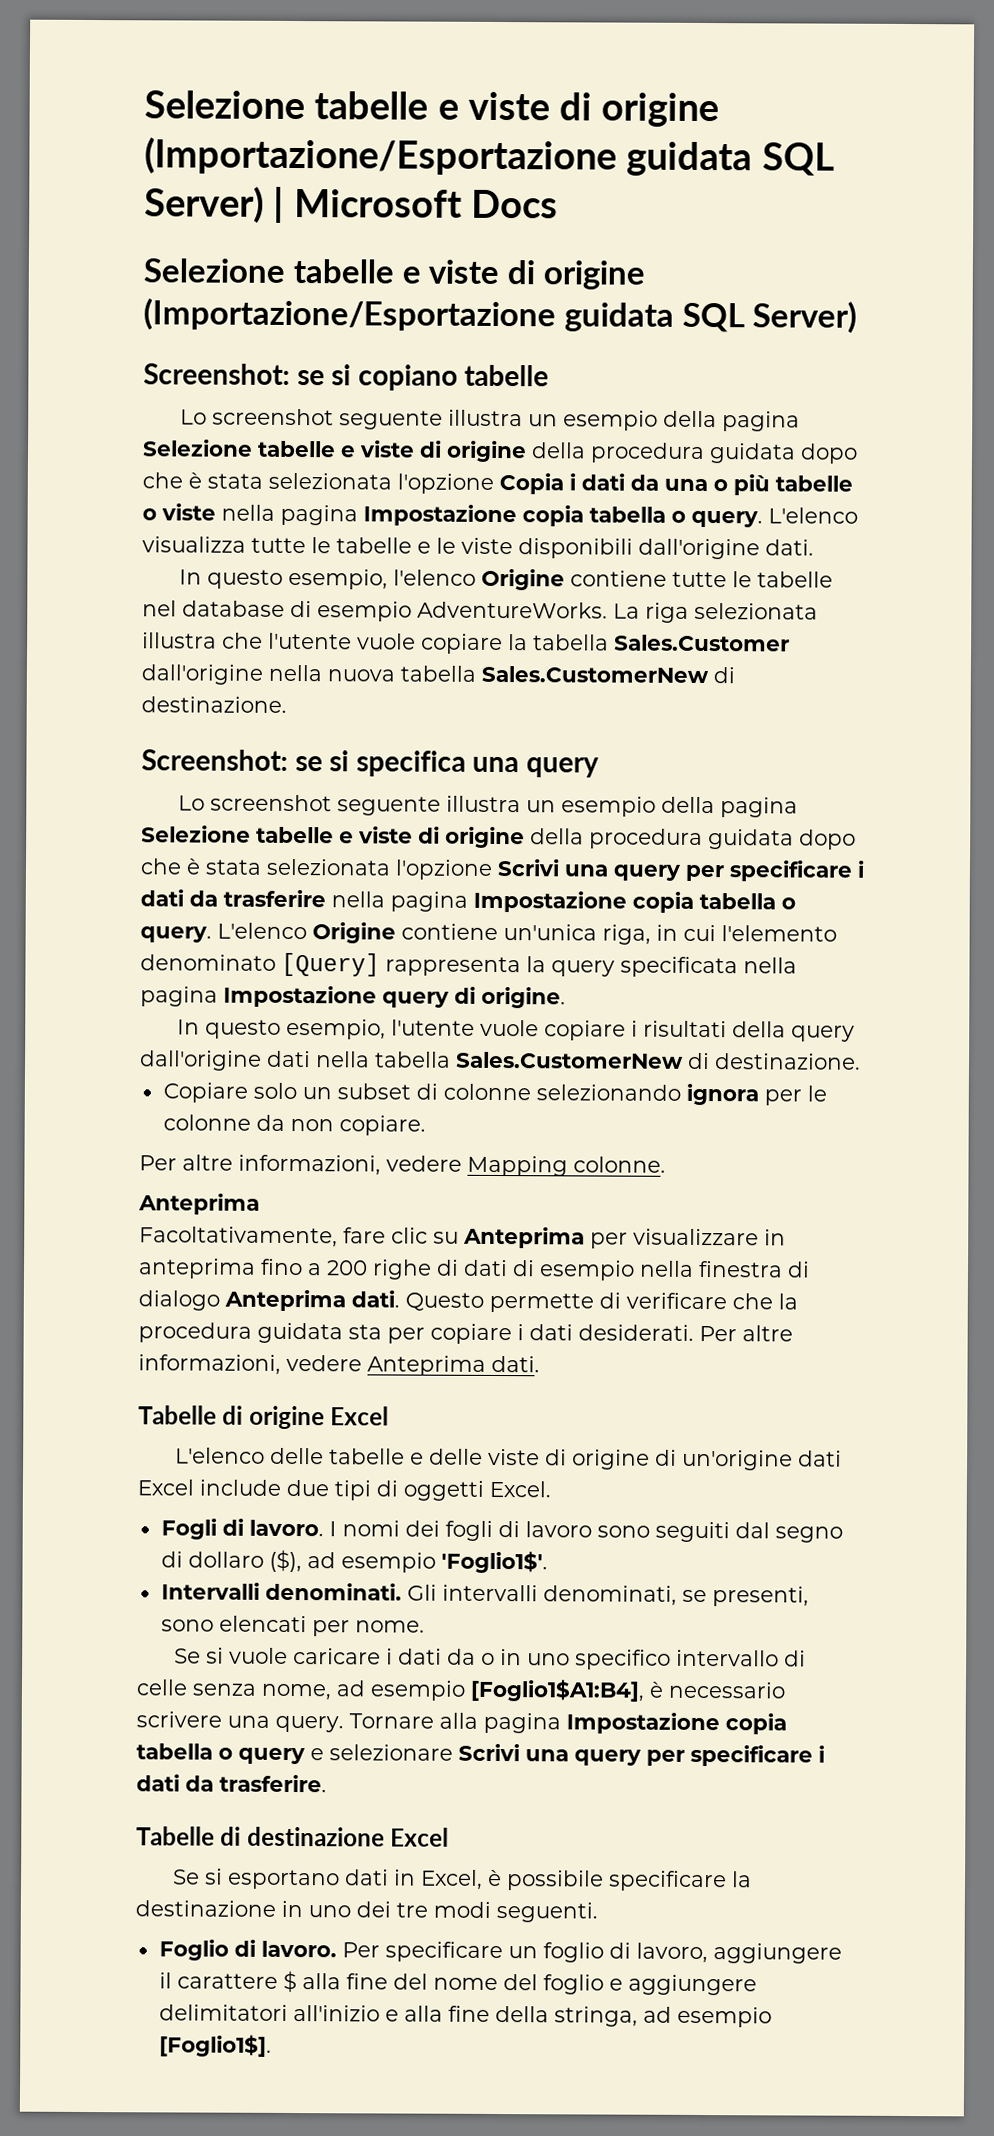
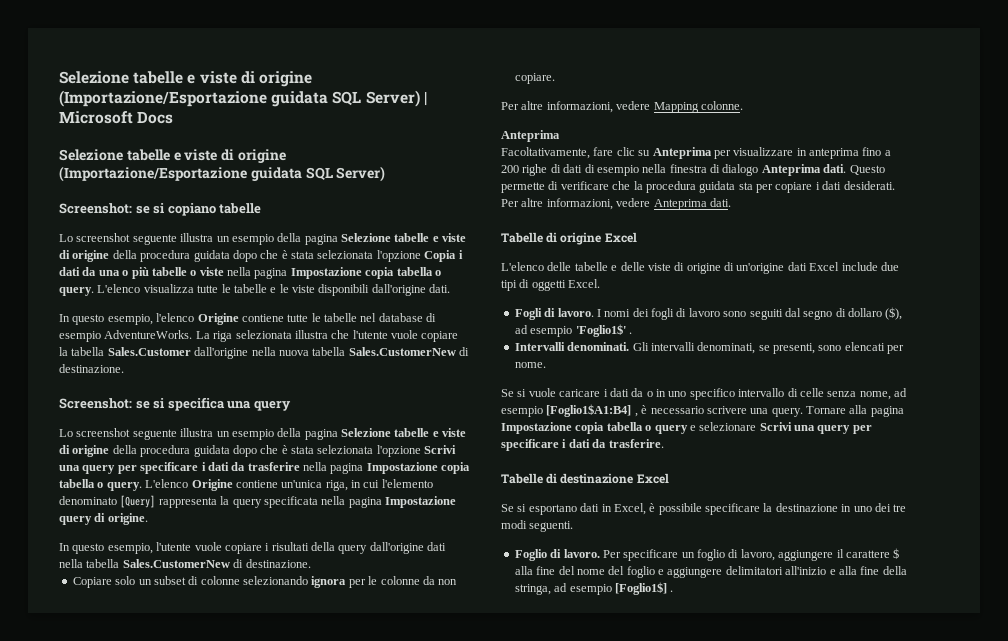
- I nomi dei fogli di lavoro sono seguiti dal segno di dollaro ($), ad esempio 'Foglio1$'.
+ I nomi dei fogli di lavoro sono seguiti dal segno di dollaro ($), ad esempio 'Foglio1$' .
- Se si vuole caricare i dati da o in uno specifico intervallo di celle senza nome, ad esempio [Foglio1$A1:B4], è necessario scrivere una query.
+ Se si vuole caricare i dati da o in uno specifico intervallo di celle senza nome, ad esempio [Foglio1$A1:B4] , è necessario scrivere una query.
- Per specificare un foglio di lavoro, aggiungere il carattere $ alla fine del nome del foglio e aggiungere delimitatori all'inizio e alla fine della stringa, ad esempio [Foglio1$].
+ Per specificare un foglio di lavoro, aggiungere il carattere $ alla fine del nome del foglio e aggiungere delimitatori all'inizio e alla fine della stringa, ad esempio [Foglio1$] .

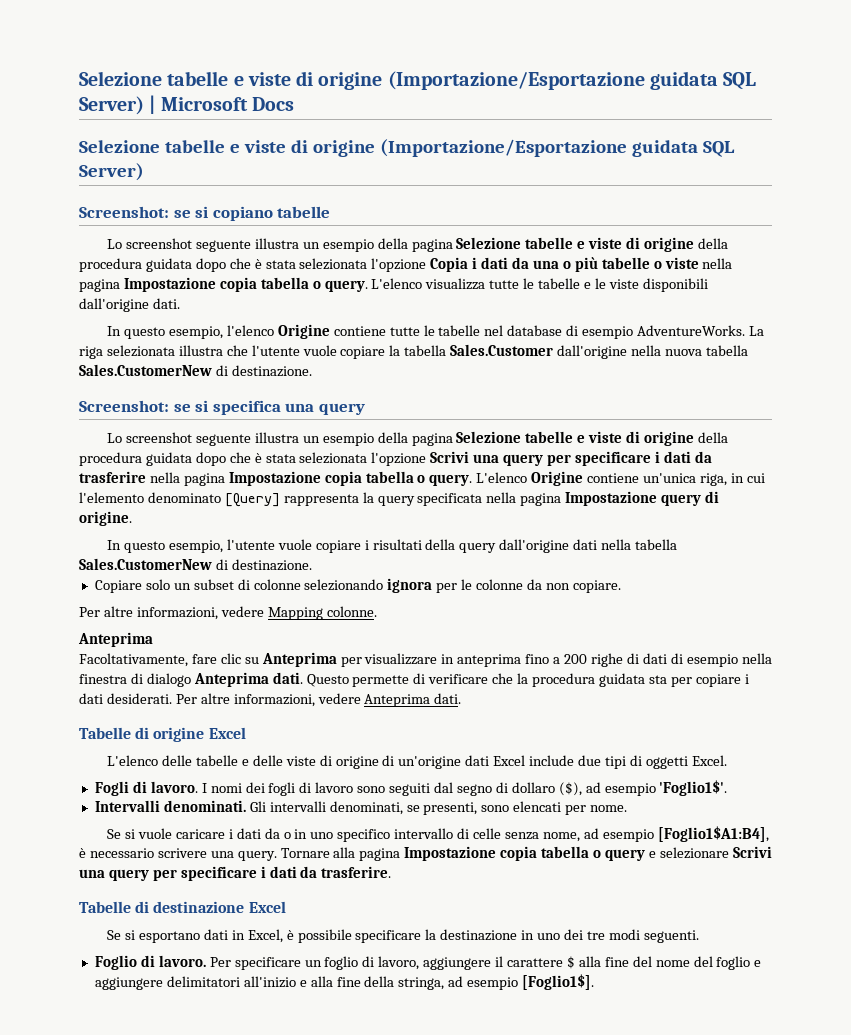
- I nomi dei fogli di lavoro sono seguiti dal segno di dollaro ($), ad esempio 'Foglio1$' .
+ I nomi dei fogli di lavoro sono seguiti dal segno di dollaro ($), ad esempio 'Foglio1$'.
- Se si vuole caricare i dati da o in uno specifico intervallo di celle senza nome, ad esempio [Foglio1$A1:B4] , è necessario scrivere una query.
+ Se si vuole caricare i dati da o in uno specifico intervallo di celle senza nome, ad esempio [Foglio1$A1:B4], è necessario scrivere una query.
- Per specificare un foglio di lavoro, aggiungere il carattere $ alla fine del nome del foglio e aggiungere delimitatori all'inizio e alla fine della stringa, ad esempio [Foglio1$] .
+ Per specificare un foglio di lavoro, aggiungere il carattere $ alla fine del nome del foglio e aggiungere delimitatori all'inizio e alla fine della stringa, ad esempio [Foglio1$].

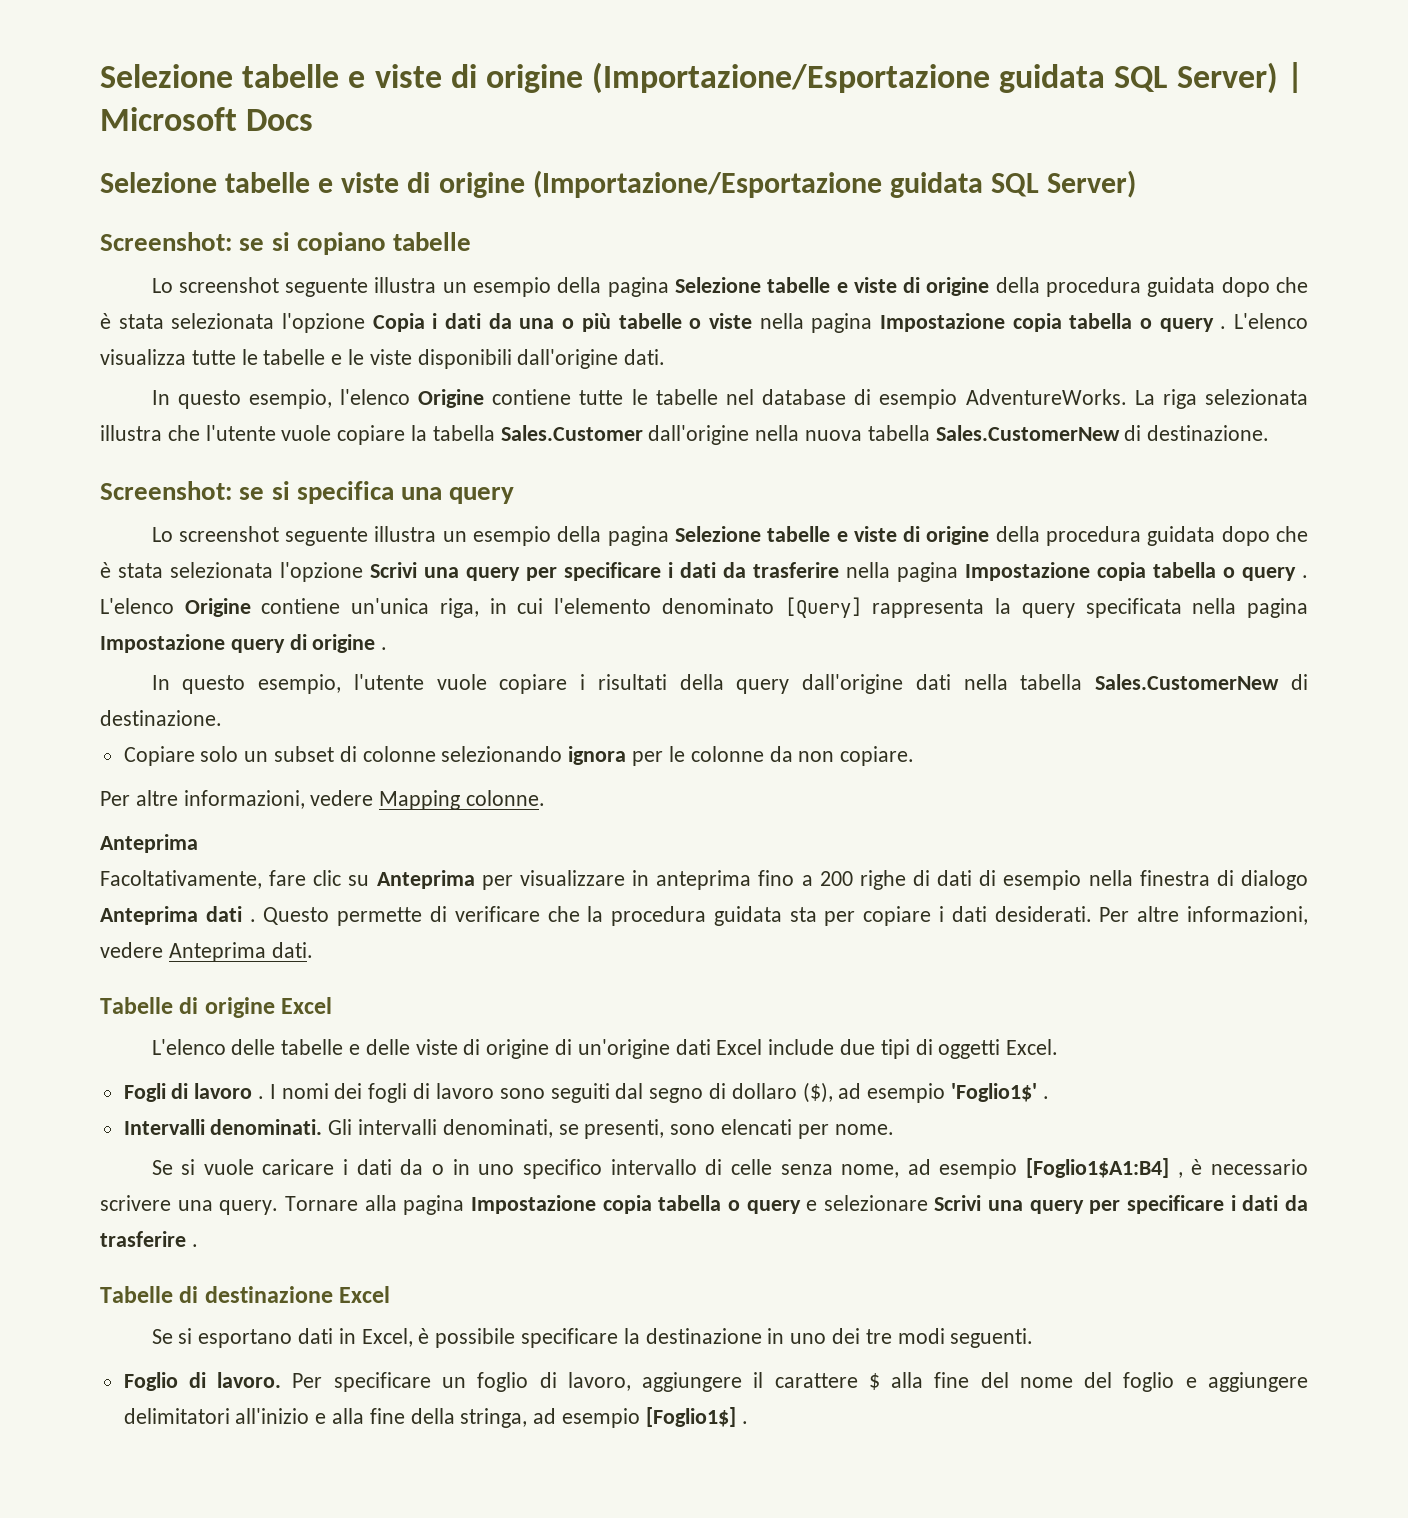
- Lo screenshot seguente illustra un esempio della pagina Selezione tabelle e viste di origine della procedura guidata dopo che è stata selezionata l'opzione Copia i dati da una o più tabelle o viste nella pagina Impostazione copia tabella o query.
+ Lo screenshot seguente illustra un esempio della pagina Selezione tabelle e viste di origine della procedura guidata dopo che è stata selezionata l'opzione Copia i dati da una o più tabelle o viste nella pagina Impostazione copia tabella o query .
- Lo screenshot seguente illustra un esempio della pagina Selezione tabelle e viste di origine della procedura guidata dopo che è stata selezionata l'opzione Scrivi una query per specificare i dati da trasferire nella pagina Impostazione copia tabella o query.
+ Lo screenshot seguente illustra un esempio della pagina Selezione tabelle e viste di origine della procedura guidata dopo che è stata selezionata l'opzione Scrivi una query per specificare i dati da trasferire nella pagina Impostazione copia tabella o query .
- L'elenco Origine contiene un'unica riga, in cui l'elemento denominato [Query] rappresenta la query specificata nella pagina Impostazione query di origine.
+ L'elenco Origine contiene un'unica riga, in cui l'elemento denominato [Query] rappresenta la query specificata nella pagina Impostazione query di origine .
- Facoltativamente, fare clic su Anteprima per visualizzare in anteprima fino a 200 righe di dati di esempio nella finestra di dialogo Anteprima dati.
+ Facoltativamente, fare clic su Anteprima per visualizzare in anteprima fino a 200 righe di dati di esempio nella finestra di dialogo Anteprima dati .
- Fogli di lavoro.
+ Fogli di lavoro .
- I nomi dei fogli di lavoro sono seguiti dal segno di dollaro ($), ad esempio 'Foglio1$'.
+ I nomi dei fogli di lavoro sono seguiti dal segno di dollaro ($), ad esempio 'Foglio1$' .
- Se si vuole caricare i dati da o in uno specifico intervallo di celle senza nome, ad esempio [Foglio1$A1:B4], è necessario scrivere una query.
+ Se si vuole caricare i dati da o in uno specifico intervallo di celle senza nome, ad esempio [Foglio1$A1:B4] , è necessario scrivere una query.
- Tornare alla pagina Impostazione copia tabella o query e selezionare Scrivi una query per specificare i dati da trasferire.
+ Tornare alla pagina Impostazione copia tabella o query e selezionare Scrivi una query per specificare i dati da trasferire .
- Per specificare un foglio di lavoro, aggiungere il carattere $ alla fine del nome del foglio e aggiungere delimitatori all'inizio e alla fine della stringa, ad esempio [Foglio1$].
+ Per specificare un foglio di lavoro, aggiungere il carattere $ alla fine del nome del foglio e aggiungere delimitatori all'inizio e alla fine della stringa, ad esempio [Foglio1$] .

